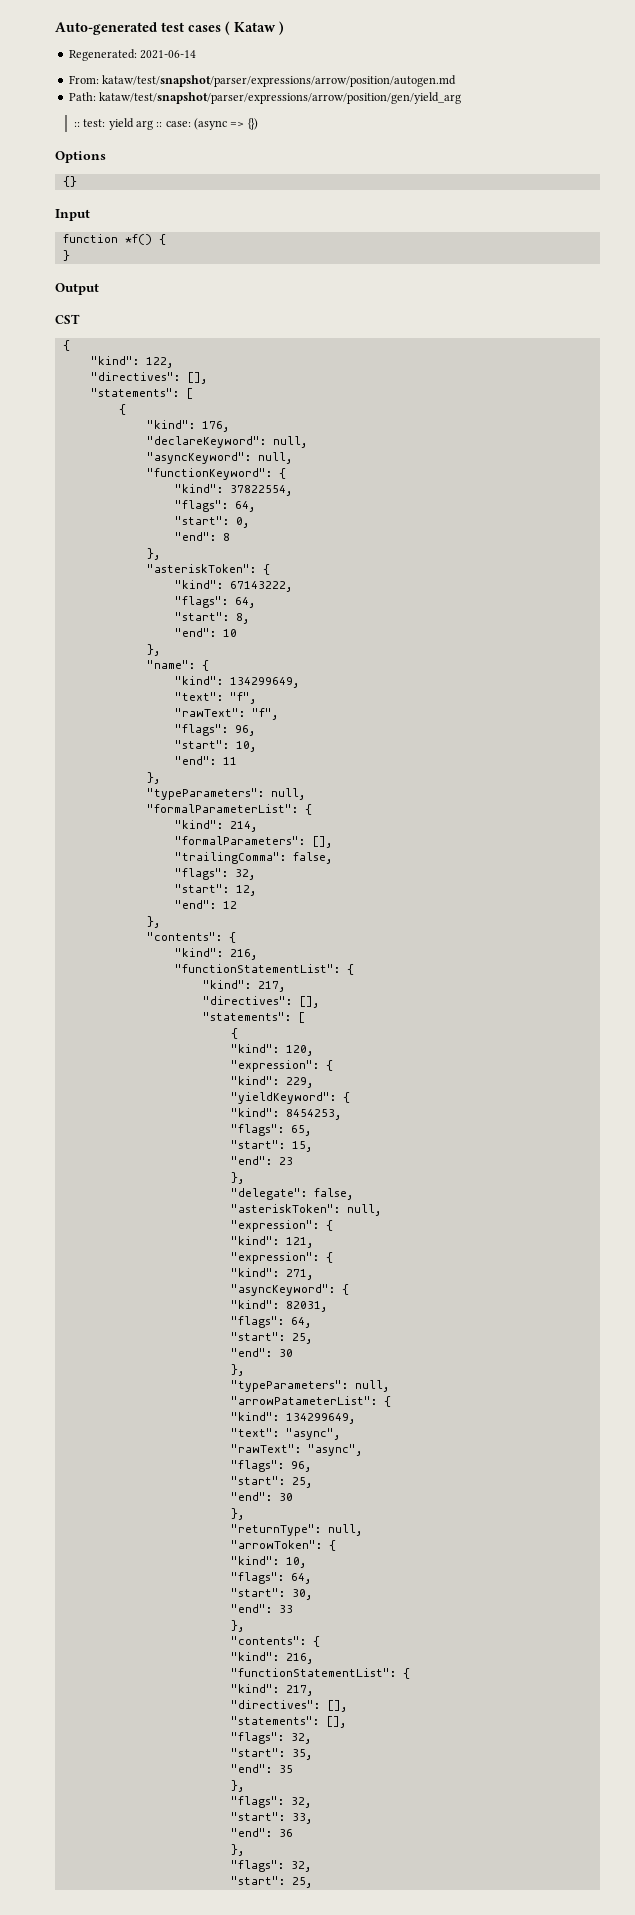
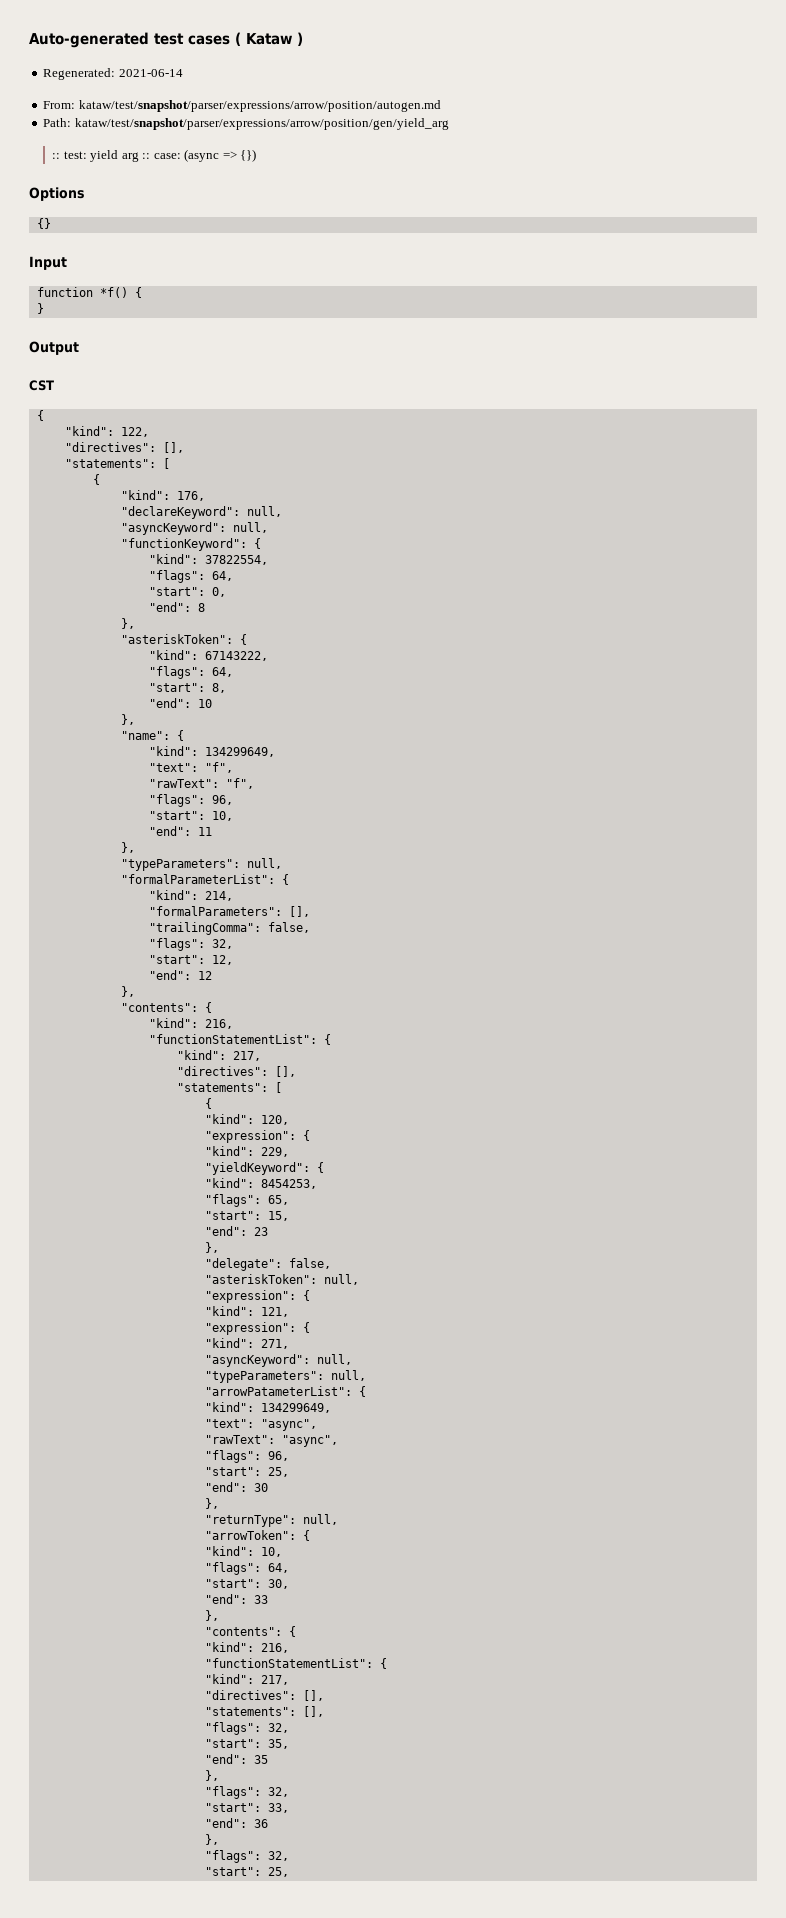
  "kind": 271,
- "asyncKeyword": {
- "kind": 82031,
- "flags": 64,
- "start": 25,
- "end": 30
- },
+ "asyncKeyword": null,

